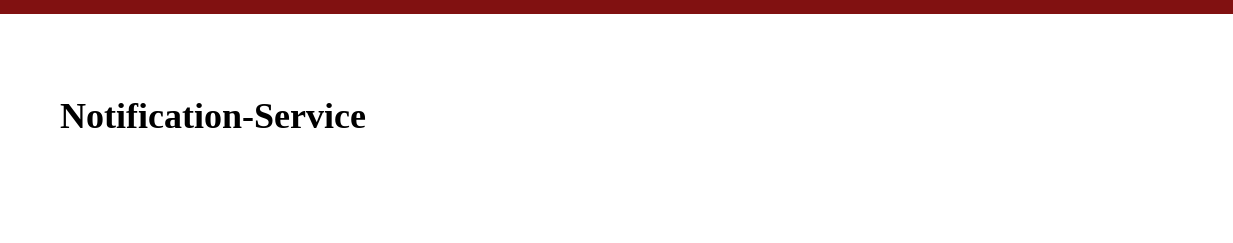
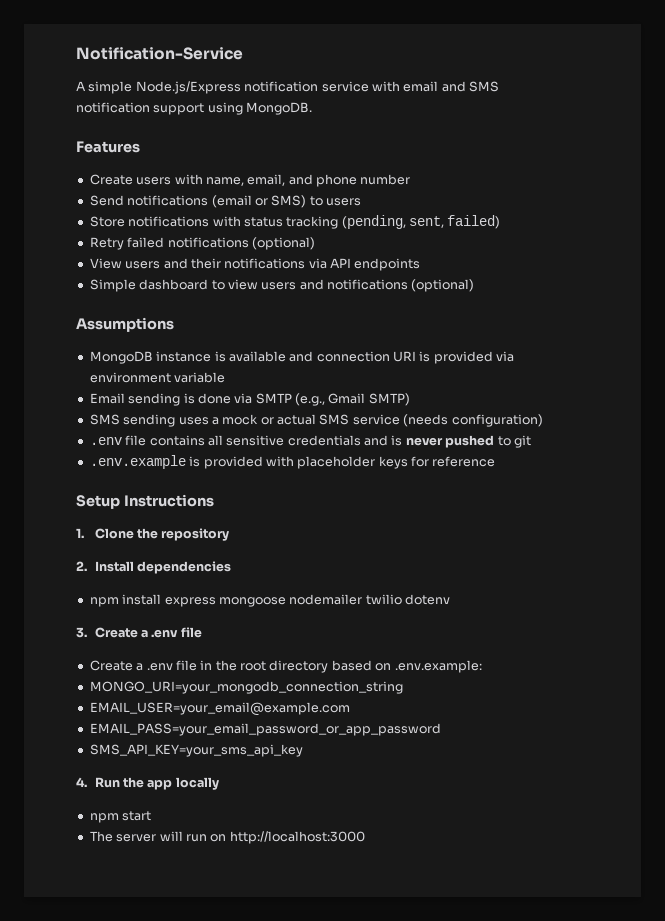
+ A simple Node.js/Express notification service with email and SMS notification support using MongoDB.
+ Features
+ Create users with name, email, and phone number
+ Send notifications (email or SMS) to users
+ Store notifications with status tracking (pending, sent, failed)
+ Retry failed notifications (optional)
+ View users and their notifications via API endpoints
+ Simple dashboard to view users and notifications (optional)
+ Assumptions
+ MongoDB instance is available and connection URI is provided via environment variable
+ Email sending is done via SMTP (e.g., Gmail SMTP)
+ SMS sending uses a mock or actual SMS service (needs configuration)
+ .env file contains all sensitive credentials and is never pushed to git
+ .env.example is provided with placeholder keys for reference
+ Setup Instructions
+ 1. Clone the repository
+ 2. Install dependencies
+ npm install express mongoose nodemailer twilio dotenv
+ 3. Create a .env file
+ Create a .env file in the root directory based on .env.example:
+ MONGO_URI=your_mongodb_connection_string
+ EMAIL_USER=your_email@example.com
+ EMAIL_PASS=your_email_password_or_app_password
+ SMS_API_KEY=your_sms_api_key
+ 4. Run the app locally
+ npm start
+ The server will run on http://localhost:3000

